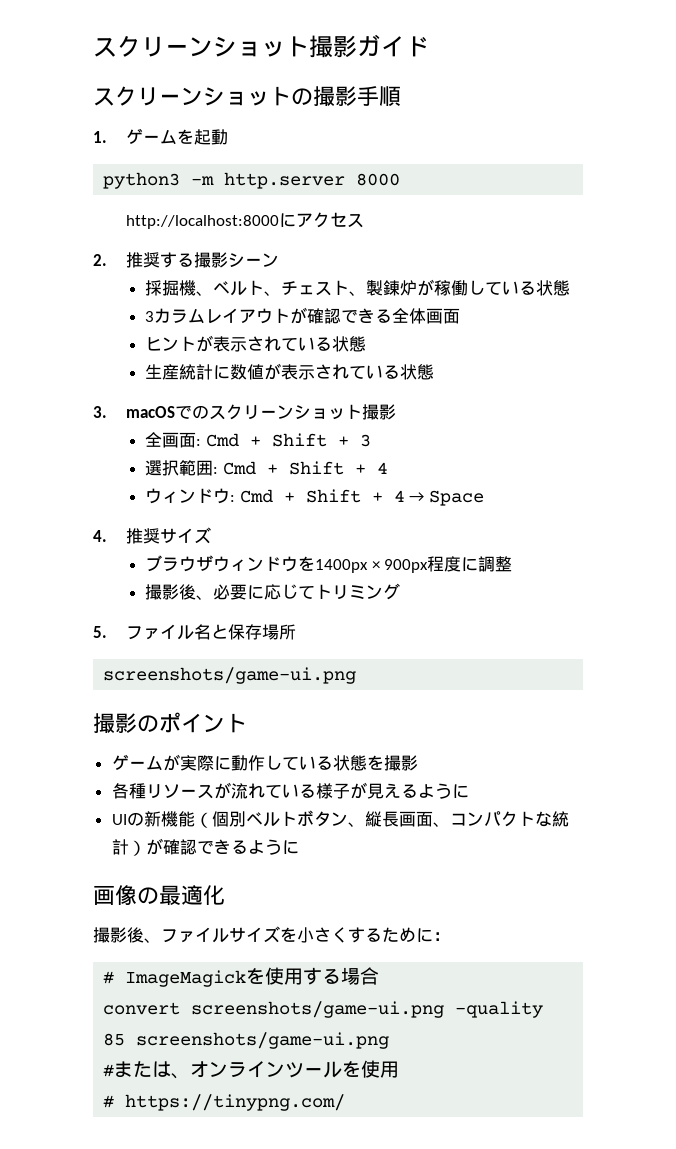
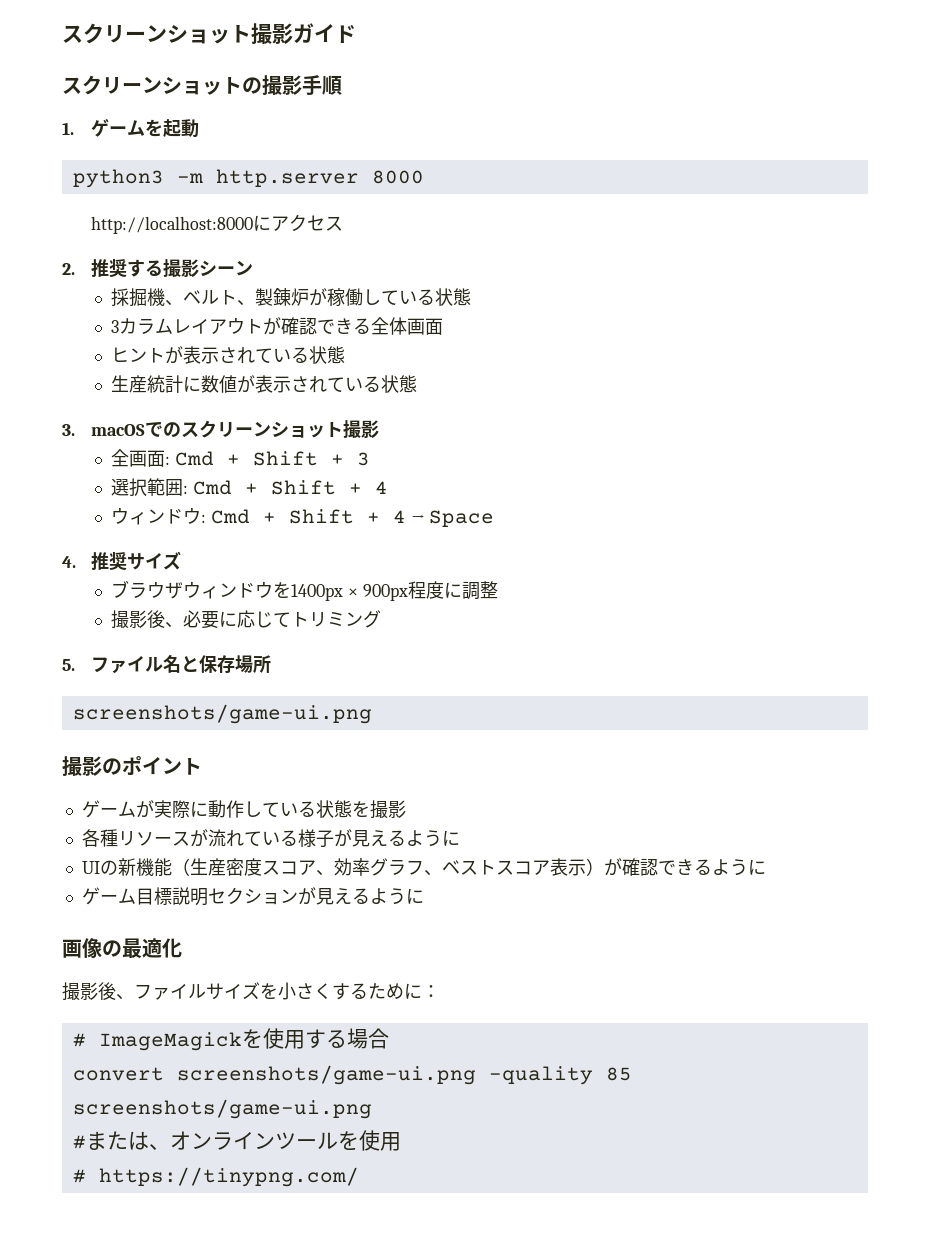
- 採掘機、ベルト、チェスト、製錬炉が稼働している状態
+ 採掘機、ベルト、製錬炉が稼働している状態
- UIの新機能（個別ベルトボタン、縦長画面、コンパクトな統計）が確認できるように
+ UIの新機能（生産密度スコア、効率グラフ、ベストスコア表示）が確認できるように
+ ゲーム目標説明セクションが見えるように

